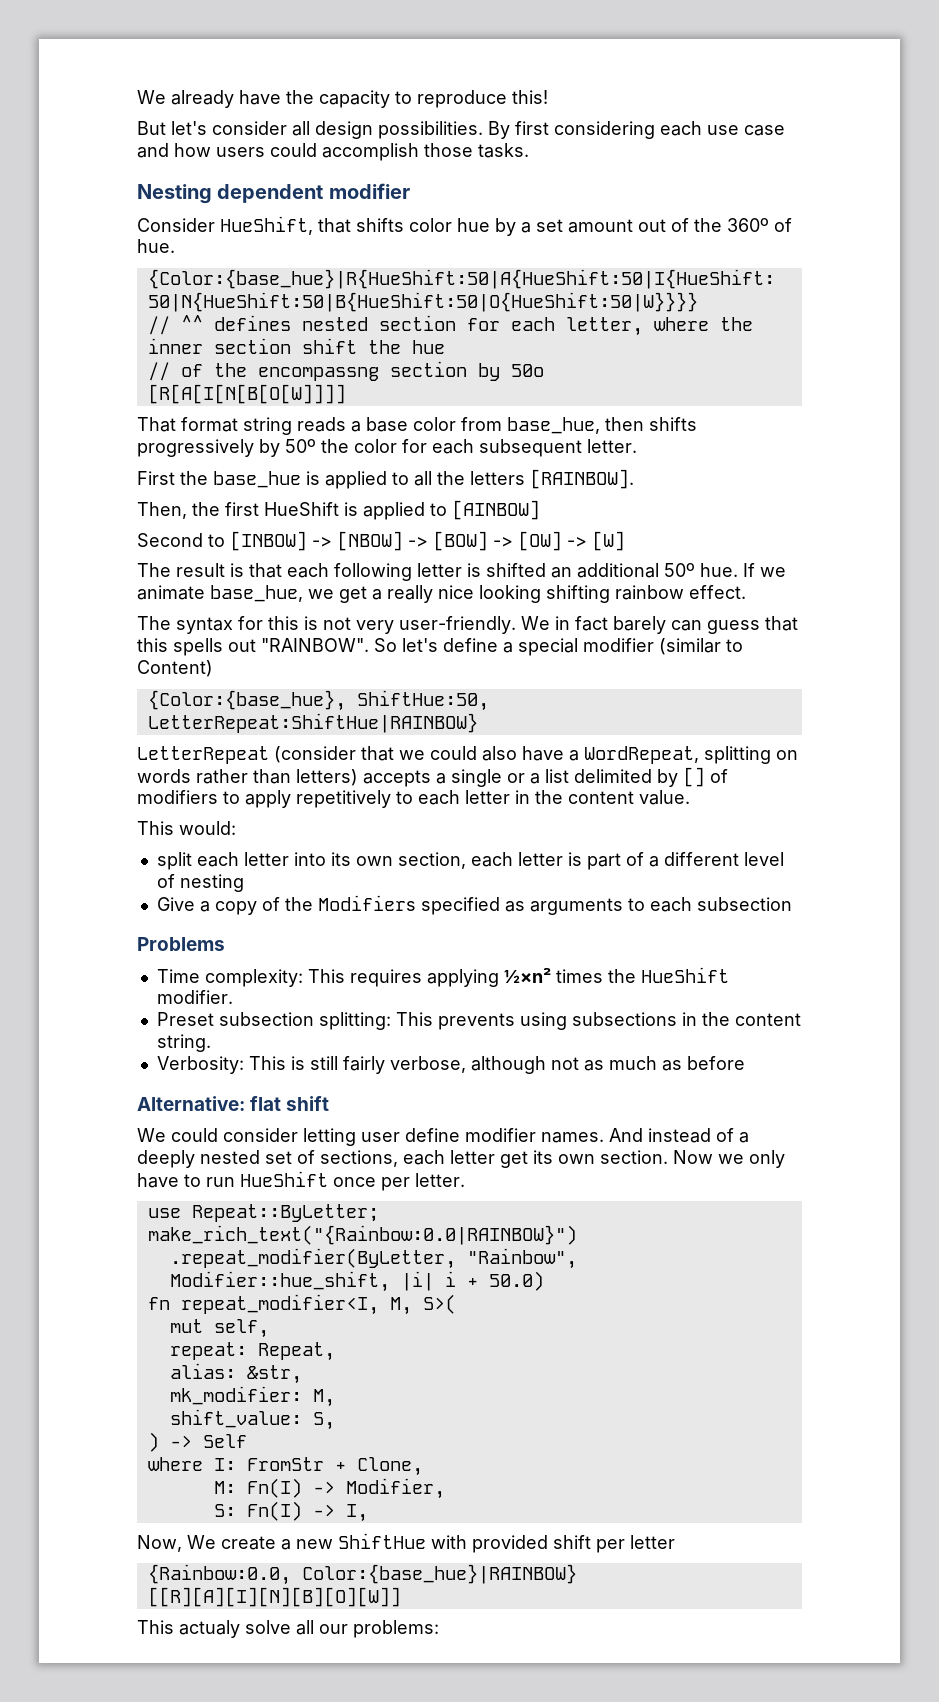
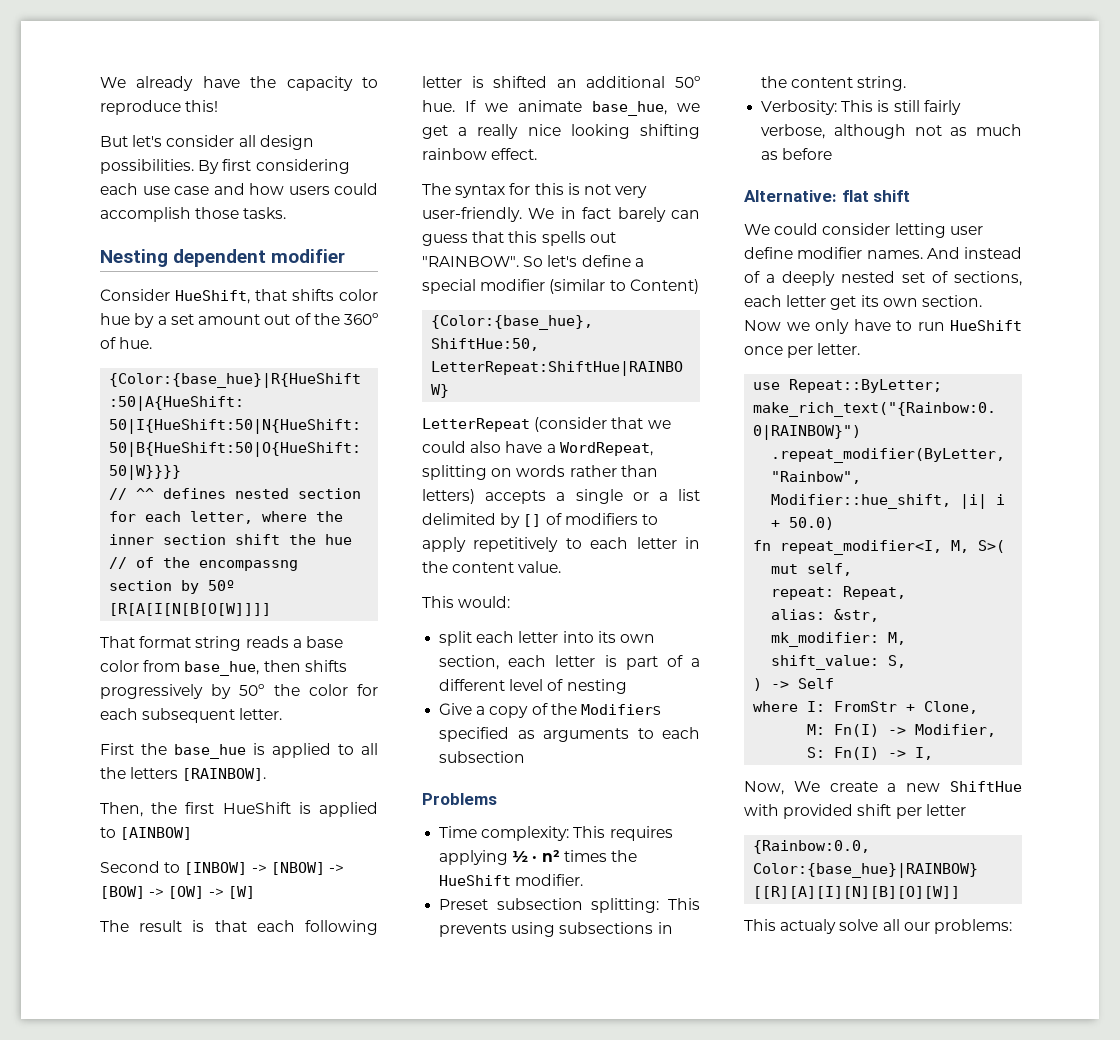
- Time complexity: This requires applying ½×n² times the HueShift modifier.
+ Time complexity: This requires applying ½ · n² times the HueShift modifier.

